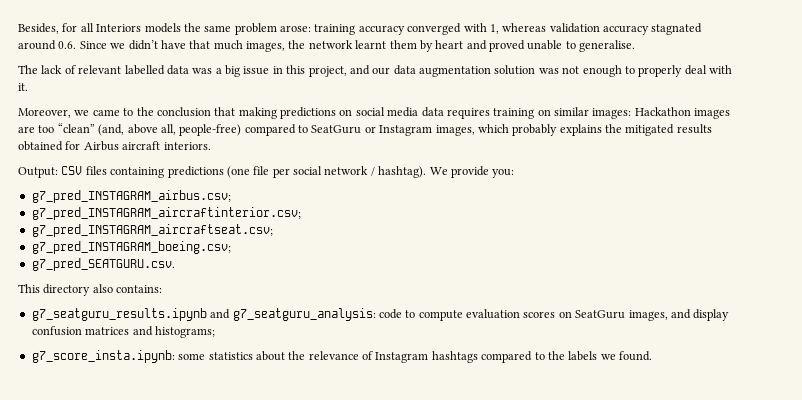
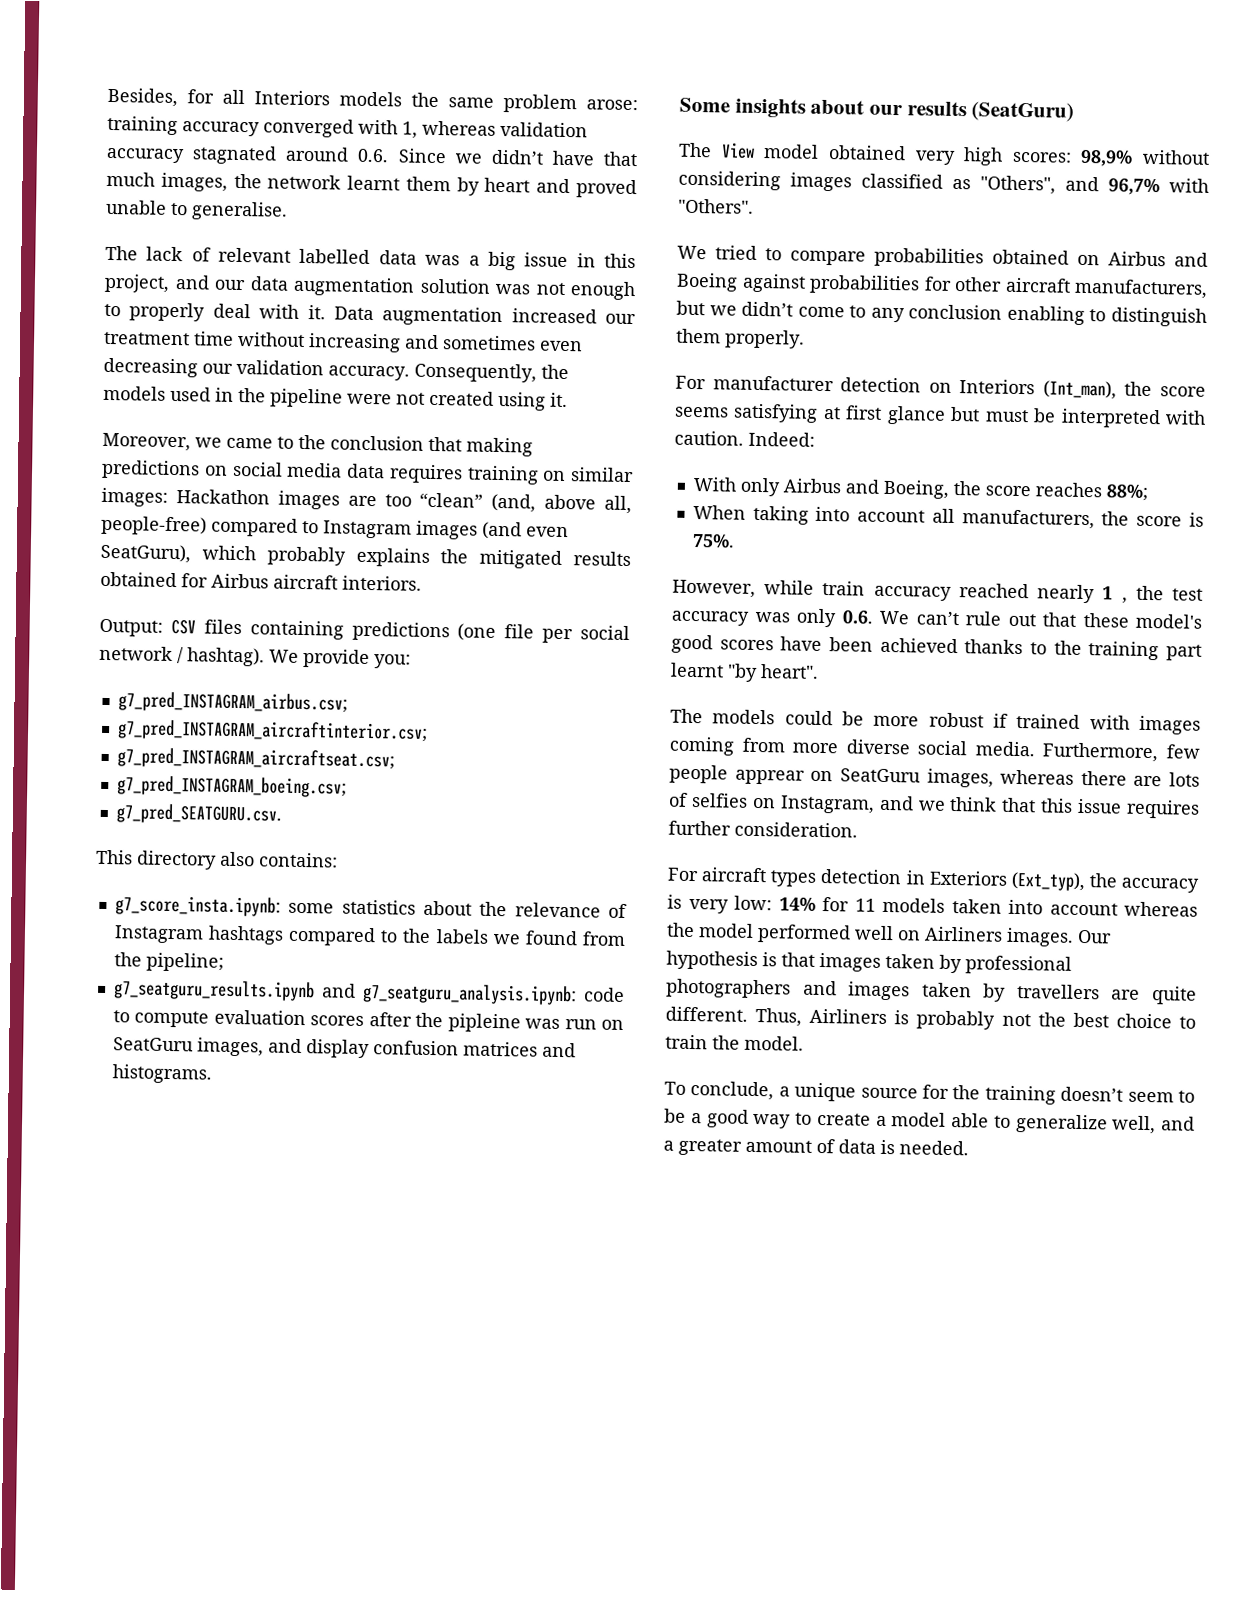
+ Data augmentation increased our treatment time without increasing and sometimes even decreasing our validation accuracy. Consequently, the models used in the pipeline were not created using it.
- Moreover, we came to the conclusion that making predictions on social media data requires training on similar images: Hackathon images are too “clean” (and, above all, people-free) compared to SeatGuru or Instagram images, which probably explains the mitigated results obtained for Airbus aircraft interiors.
+ Moreover, we came to the conclusion that making predictions on social media data requires training on similar images: Hackathon images are too “clean” (and, above all, people-free) compared to Instagram images (and even SeatGuru), which probably explains the mitigated results obtained for Airbus aircraft interiors.
- g7_seatguru_results.ipynb and g7_seatguru_analysis: code to compute evaluation scores on SeatGuru images, and display confusion matrices and histograms;
- g7_score_insta.ipynb: some statistics about the relevance of Instagram hashtags compared to the labels we found.
+ g7_score_insta.ipynb: some statistics about the relevance of Instagram hashtags compared to the labels we found from the pipeline;
+ g7_seatguru_results.ipynb and g7_seatguru_analysis.ipynb: code to compute evaluation scores after the pipleine was run on SeatGuru images, and display confusion matrices and histograms.
+ Some insights about our results (SeatGuru)
+ The View model obtained very high scores: 98,9% without considering images classified as "Others", and 96,7% with "Others".
+ We tried to compare probabilities obtained on Airbus and Boeing against probabilities for other aircraft manufacturers, but we didn’t come to any conclusion enabling to distinguish them properly.
+ For manufacturer detection on Interiors (Int_man), the score seems satisfying at first glance but must be interpreted with caution. Indeed:
+ With only Airbus and Boeing, the score reaches 88%;
+ When taking into account all manufacturers, the score is 75%.
+ However, while train accuracy reached nearly 1 , the test accuracy was only 0.6. We can’t rule out that these model's good scores have been achieved thanks to the training part learnt "by heart".
+ The models could be more robust if trained with images coming from more diverse social media. Furthermore, few people apprear on SeatGuru images, whereas there are lots of selfies on Instagram, and we think that this issue requires further consideration.
+ For aircraft types detection in Exteriors (Ext_typ), the accuracy is very low: 14% for 11 models taken into account whereas the model performed well on Airliners images. Our hypothesis is that images taken by professional photographers and images taken by travellers are quite different. Thus, Airliners is probably not the best choice to train the model.
+ To conclude, a unique source for the training doesn’t seem to be a good way to create a model able to generalize well, and a greater amount of data is needed.

